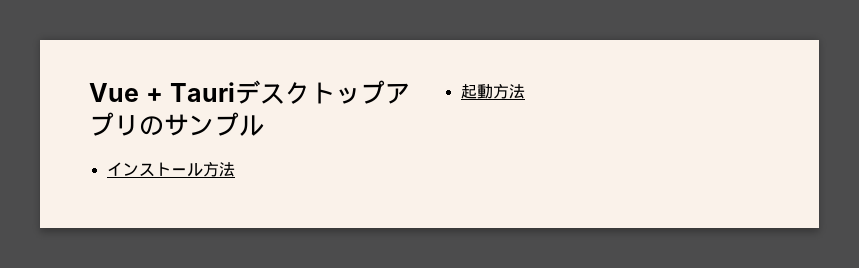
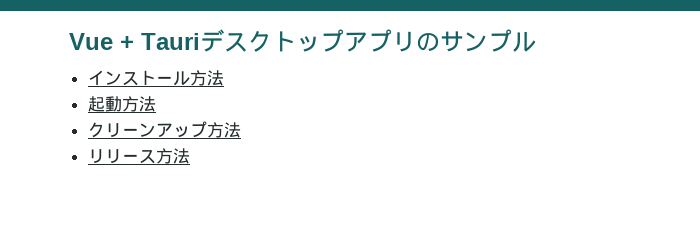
+ クリーンアップ方法
+ リリース方法

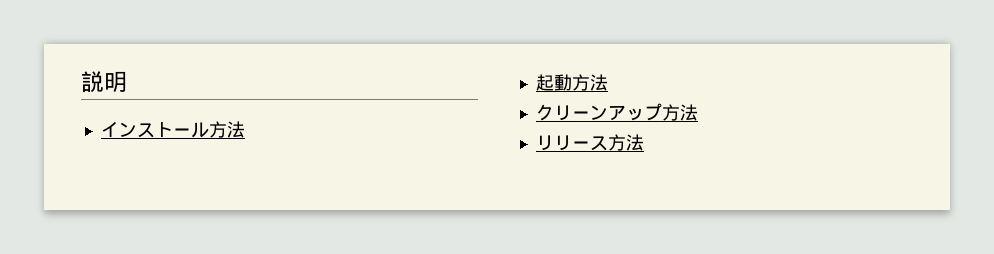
- Vue + Tauriデスクトップアプリのサンプル
+ 説明

